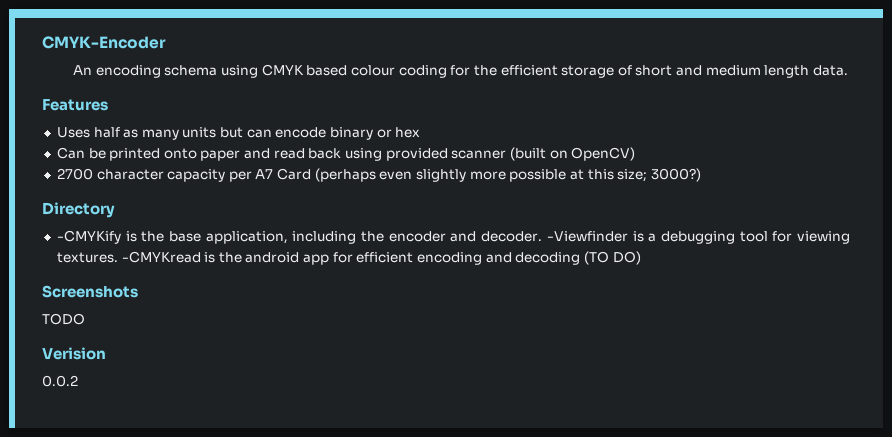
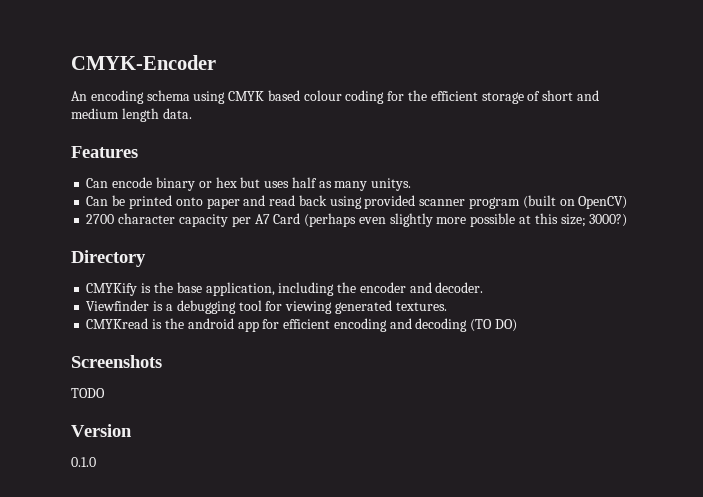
- Uses half as many units but can encode binary or hex
+ Can encode binary or hex but uses half as many unitys.
- Can be printed onto paper and read back using provided scanner (built on OpenCV)
+ Can be printed onto paper and read back using provided scanner program (built on OpenCV)
- -CMYKify is the base application, including the encoder and decoder. -Viewfinder is a debugging tool for viewing textures. -CMYKread is the android app for efficient encoding and decoding (TO DO)
+ CMYKify is the base application, including the encoder and decoder.
+ Viewfinder is a debugging tool for viewing generated textures.
+ CMYKread is the android app for efficient encoding and decoding (TO DO)
- Verision
- 0.0.2
+ Version
+ 0.1.0

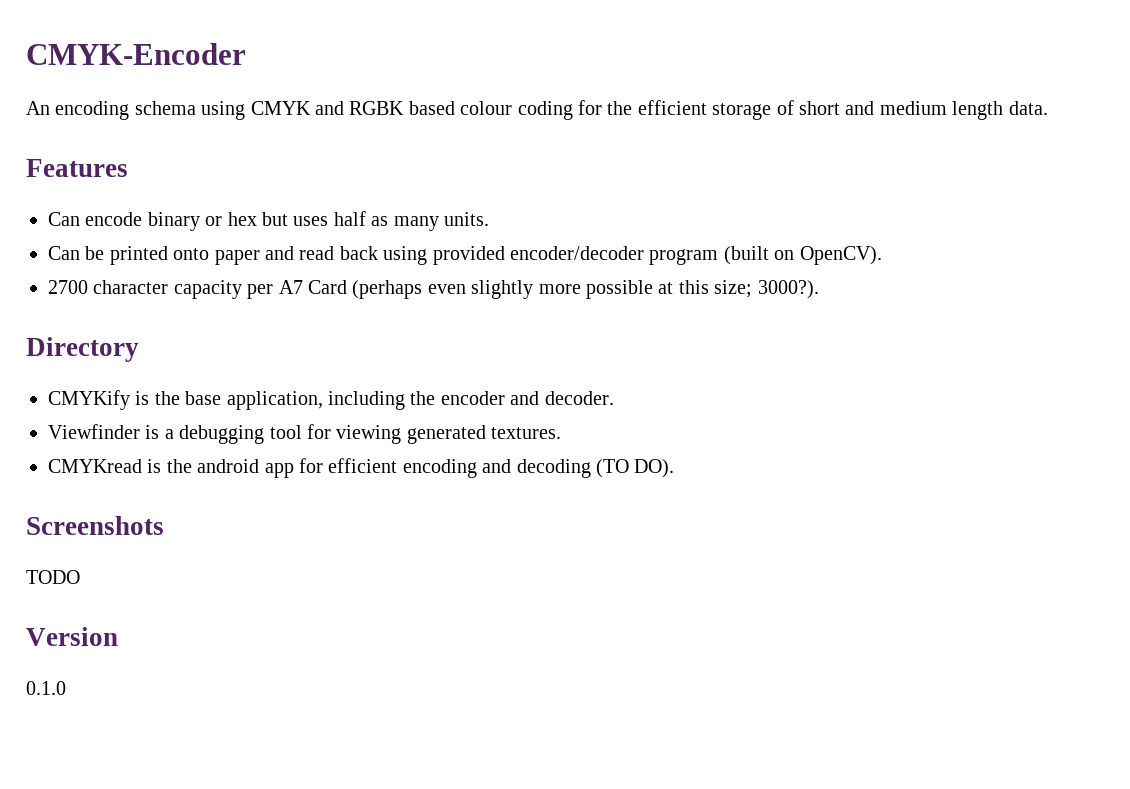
- An encoding schema using CMYK based colour coding for the efficient storage of short and medium length data.
+ An encoding schema using CMYK and RGBK based colour coding for the efficient storage of short and medium length data.
- Can encode binary or hex but uses half as many unitys.
+ Can encode binary or hex but uses half as many units.
- Can be printed onto paper and read back using provided scanner program (built on OpenCV)
+ Can be printed onto paper and read back using provided encoder/decoder program (built on OpenCV).
- 2700 character capacity per A7 Card (perhaps even slightly more possible at this size; 3000?)
+ 2700 character capacity per A7 Card (perhaps even slightly more possible at this size; 3000?).
- CMYKread is the android app for efficient encoding and decoding (TO DO)
+ CMYKread is the android app for efficient encoding and decoding (TO DO).

